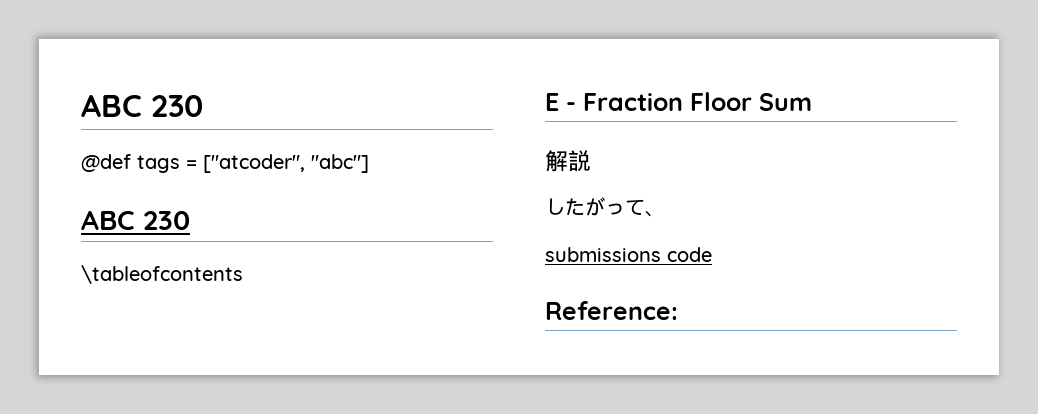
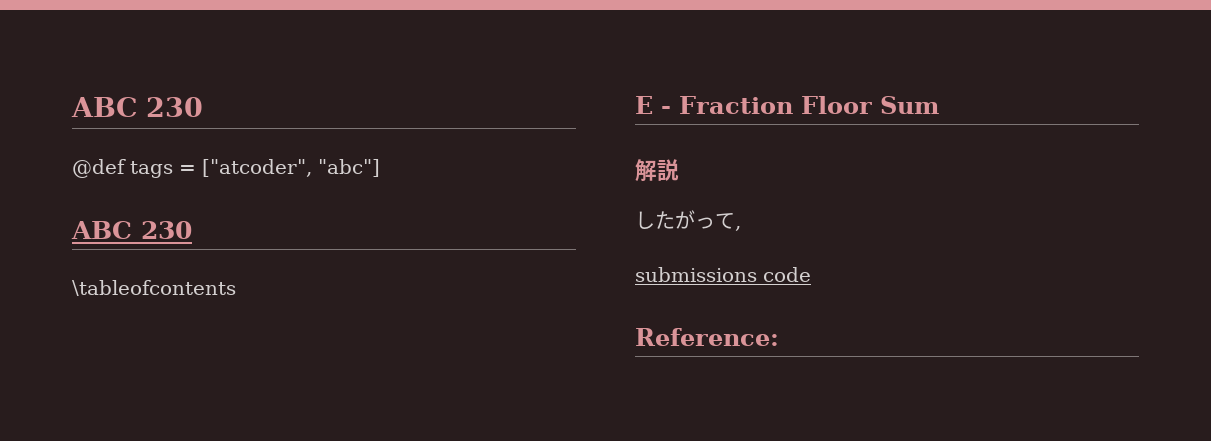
- したがって、
+ したがって,

